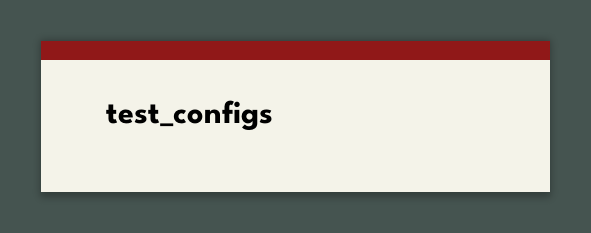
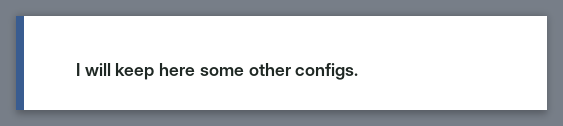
- test_configs
+ I will keep here some other configs.

